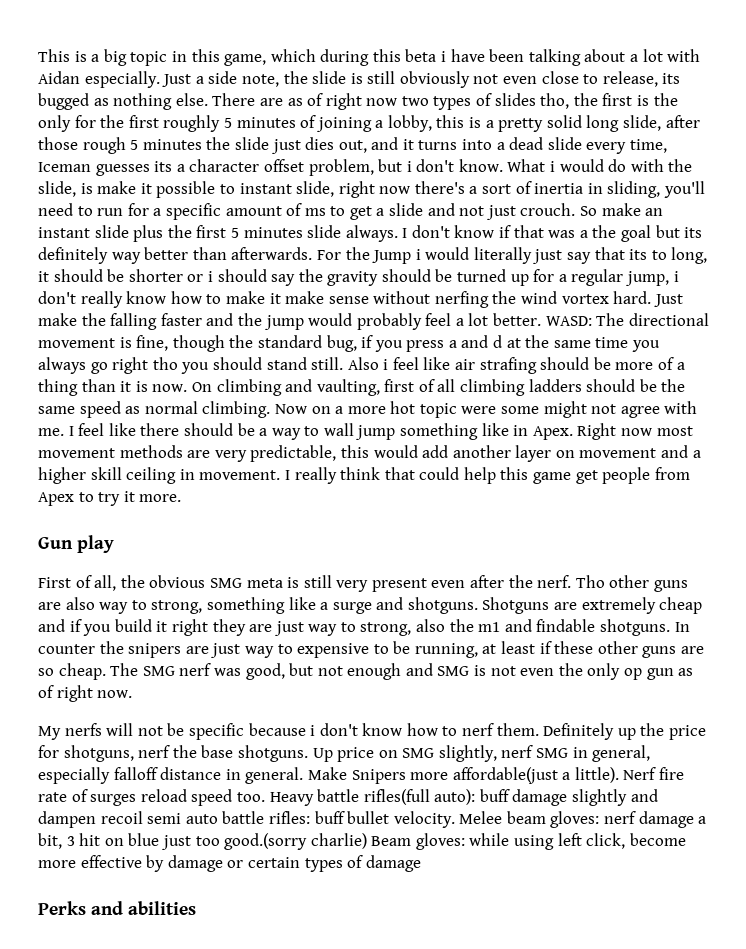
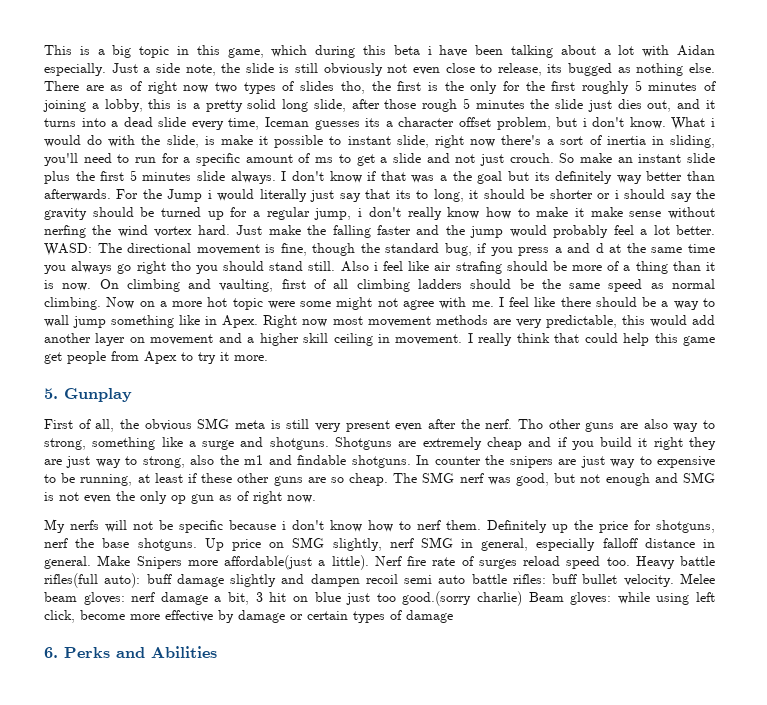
- Gun play
+ 5. Gunplay
- Perks and abilities
+ 6. Perks and Abilities

